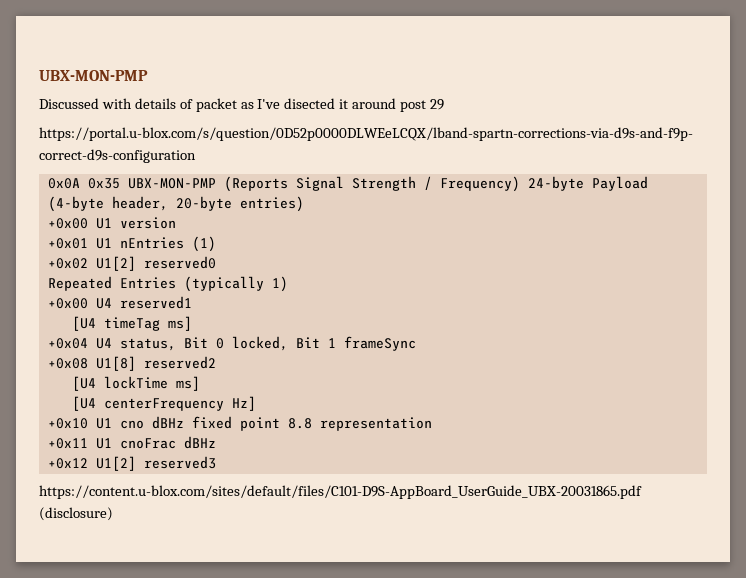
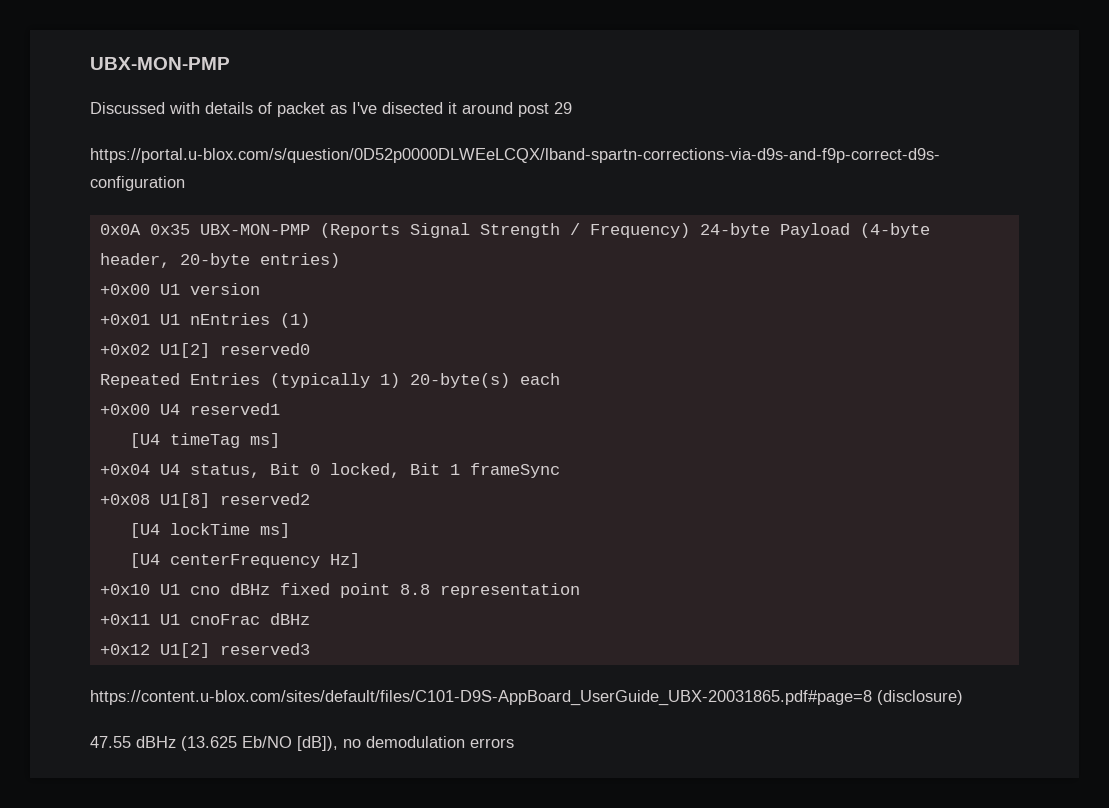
- Repeated Entries (typically 1)
+ Repeated Entries (typically 1) 20-byte(s) each
- https://content.u-blox.com/sites/default/files/C101-D9S-AppBoard_UserGuide_UBX-20031865.pdf (disclosure)
+ https://content.u-blox.com/sites/default/files/C101-D9S-AppBoard_UserGuide_UBX-20031865.pdf#page=8 (disclosure)
+ 47.55 dBHz (13.625 Eb/NO [dB]), no demodulation errors

